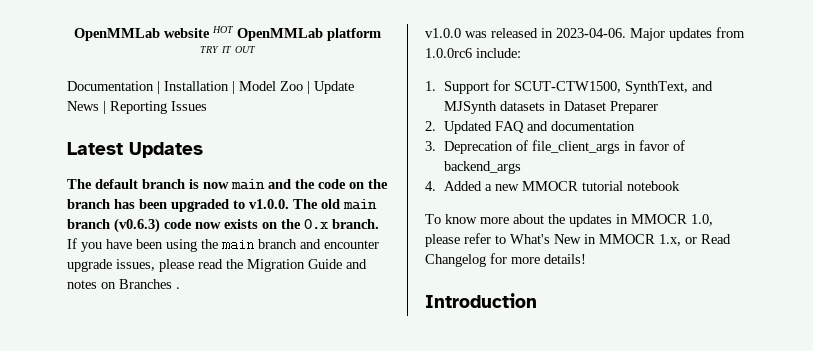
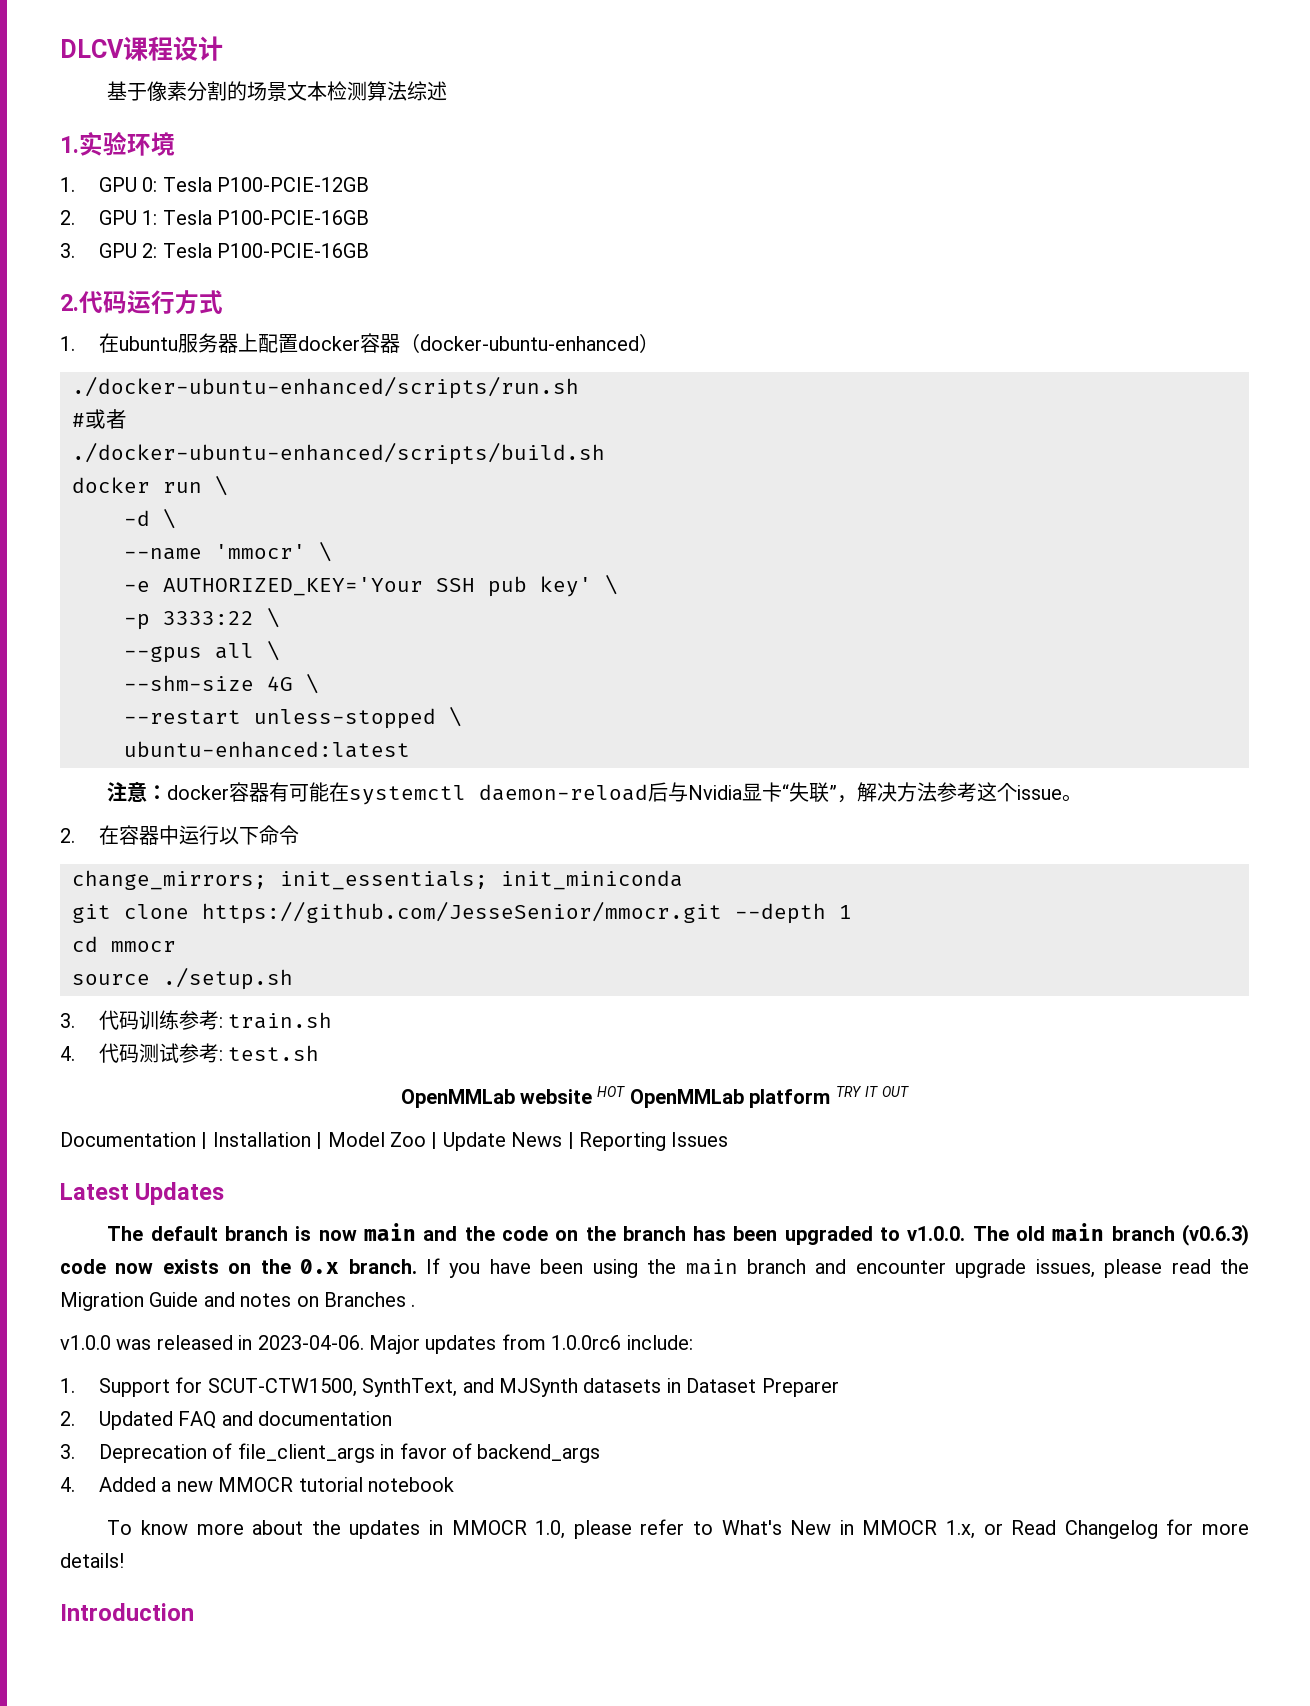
+ DLCV课程设计
+ 基于像素分割的场景文本检测算法综述
+ 1.实验环境
+ 1. GPU 0: Tesla P100-PCIE-12GB
+ 2. GPU 1: Tesla P100-PCIE-16GB
+ 3. GPU 2: Tesla P100-PCIE-16GB
+ 2.代码运行方式
+ 1.在ubuntu服务器上配置docker容器（docker-ubuntu-enhanced）
+ ./docker-ubuntu-enhanced/scripts/run.sh
+ #或者
+ ./docker-ubuntu-enhanced/scripts/build.sh
+ docker run \
+ -d \
+ --name 'mmocr' \
+ -e AUTHORIZED_KEY='Your SSH pub key' \
+ -p 3333:22 \
+ --gpus all \
+ --shm-size 4G \
+ --restart unless-stopped \
+ ubuntu-enhanced:latest
+ 注意：docker容器有可能在systemctl daemon-reload后与Nvidia显卡“失联”，解决方法参考这个issue。
+ 2.在容器中运行以下命令
+ change_mirrors; init_essentials; init_miniconda
+ git clone https://github.com/JesseSenior/mmocr.git --depth 1
+ cd mmocr
+ source ./setup.sh
+ 3.代码训练参考: train.sh
+ 4.代码测试参考: test.sh

